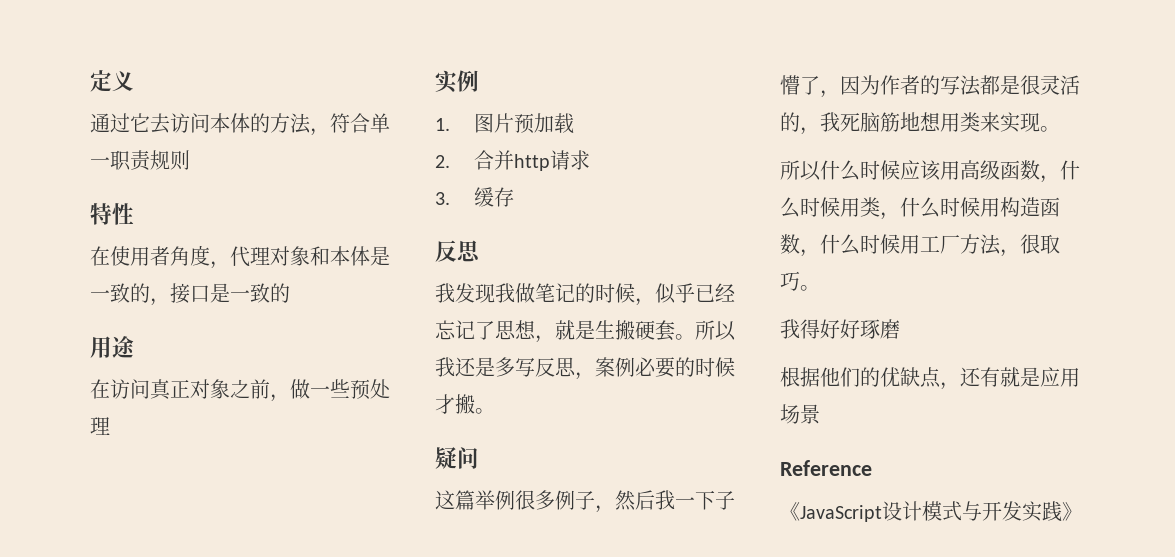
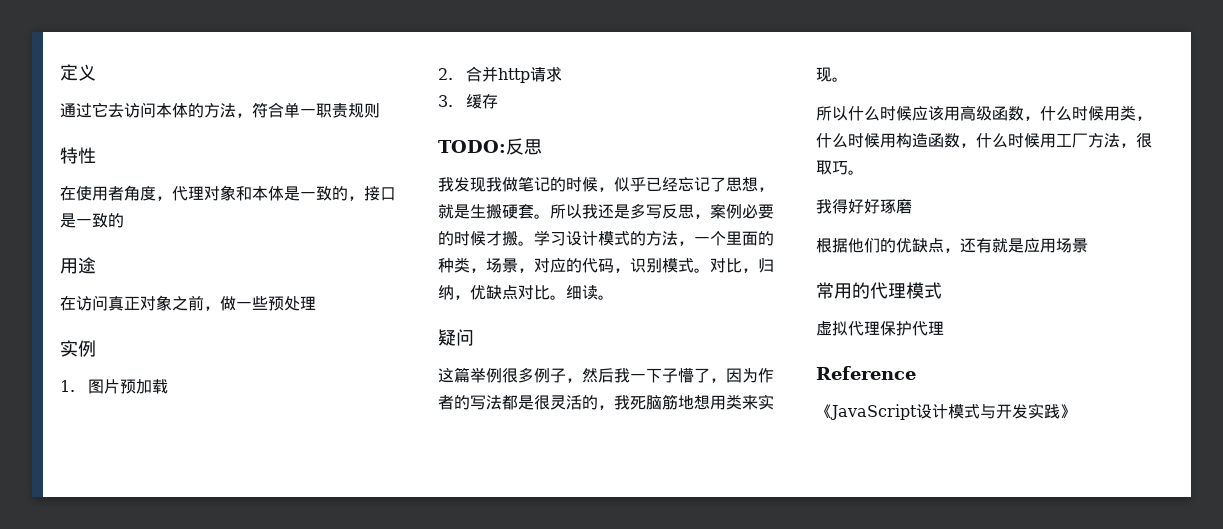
  3.缓存
- 反思
+ TODO:反思
+ 学习设计模式的方法，一个里面的种类，场景，对应的代码，识别模式。对比，归纳，优缺点对比。细读。
+ 常用的代理模式
+ 虚拟代理保护代理

